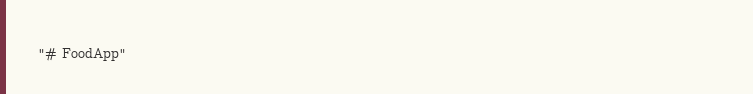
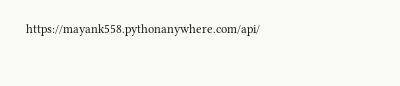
- "# FoodApp"
+ https://mayank558.pythonanywhere.com/api/

